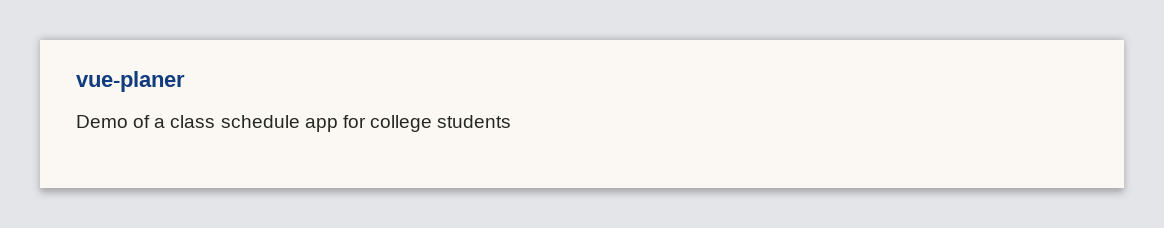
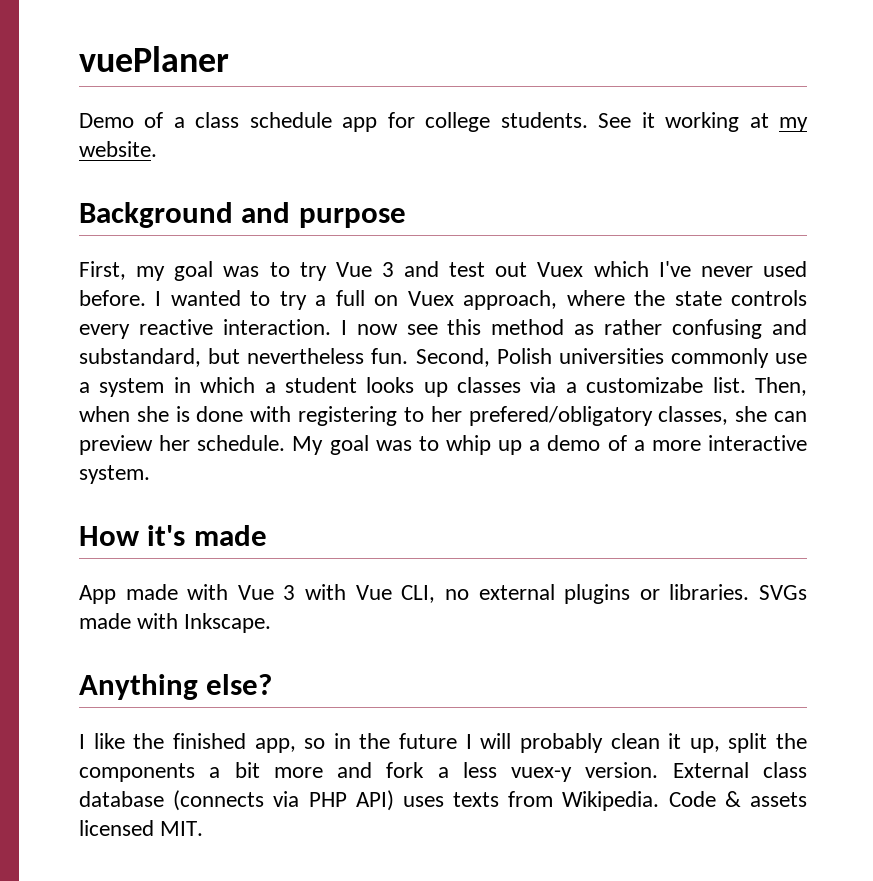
- vue-planer
+ vuePlaner
- Demo of a class schedule app for college students
+ Demo of a class schedule app for college students. See it working at my website.
+ Background and purpose
+ First, my goal was to try Vue 3 and test out Vuex which I've never used before. I wanted to try a full on Vuex approach, where the state controls every reactive interaction. I now see this method as rather confusing and substandard, but nevertheless fun. Second, Polish universities commonly use a system in which a student looks up classes via a customizabe list. Then, when she is done with registering to her prefered/obligatory classes, she can preview her schedule. My goal was to whip up a demo of a more interactive system.
+ How it's made
+ App made with Vue 3 with Vue CLI, no external plugins or libraries. SVGs made with Inkscape.
+ Anything else?
+ I like the finished app, so in the future I will probably clean it up, split the components a bit more and fork a less vuex-y version. External class database (connects via PHP API) uses texts from Wikipedia. Code & assets licensed MIT.

